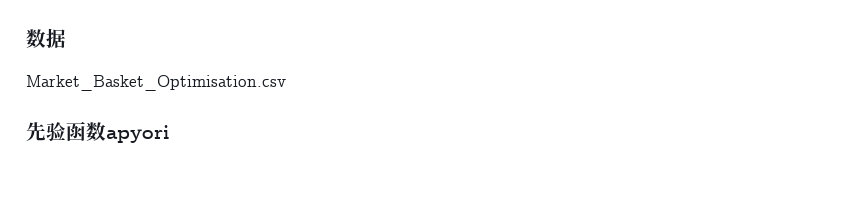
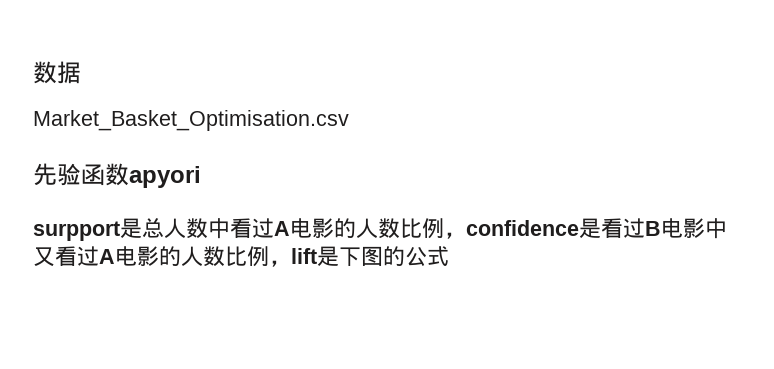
+ surpport是总人数中看过A电影的人数比例，confidence是看过B电影中又看过A电影的人数比例，lift是下图的公式

